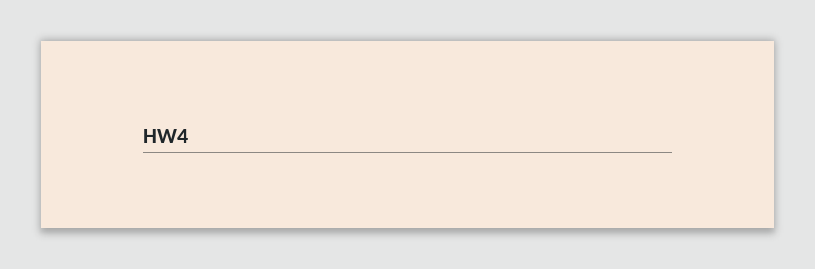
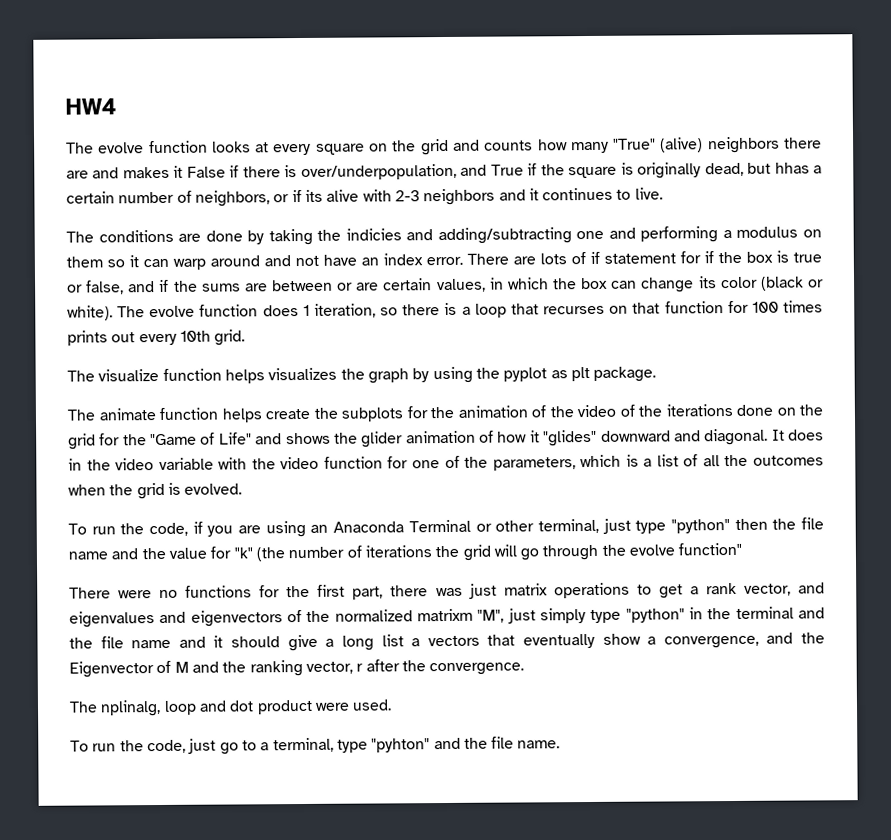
+ The evolve function looks at every square on the grid and counts how many "True" (alive) neighbors there are and makes it False if there is over/underpopulation, and True if the square is originally dead, but hhas a certain number of neighbors, or if its alive with 2-3 neighbors and it continues to live.
+ The conditions are done by taking the indicies and adding/subtracting one and performing a modulus on them so it can warp around and not have an index error. There are lots of if statement for if the box is true or false, and if the sums are between or are certain values, in which the box can change its color (black or white). The evolve function does 1 iteration, so there is a loop that recurses on that function for 100 times prints out every 10th grid.
+ The visualize function helps visualizes the graph by using the pyplot as plt package.
+ The animate function helps create the subplots for the animation of the video of the iterations done on the grid for the "Game of Life" and shows the glider animation of how it "glides" downward and diagonal. It does in the video variable with the video function for one of the parameters, which is a list of all the outcomes when the grid is evolved.
+ To run the code, if you are using an Anaconda Terminal or other terminal, just type "python" then the file name and the value for "k" (the number of iterations the grid will go through the evolve function"
+ There were no functions for the first part, there was just matrix operations to get a rank vector, and eigenvalues and eigenvectors of the normalized matrixm "M", just simply type "python" in the terminal and the file name and it should give a long list a vectors that eventually show a convergence, and the Eigenvector of M and the ranking vector, r after the convergence.
+ The nplinalg, loop and dot product were used.
+ To run the code, just go to a terminal, type "pyhton" and the file name.

